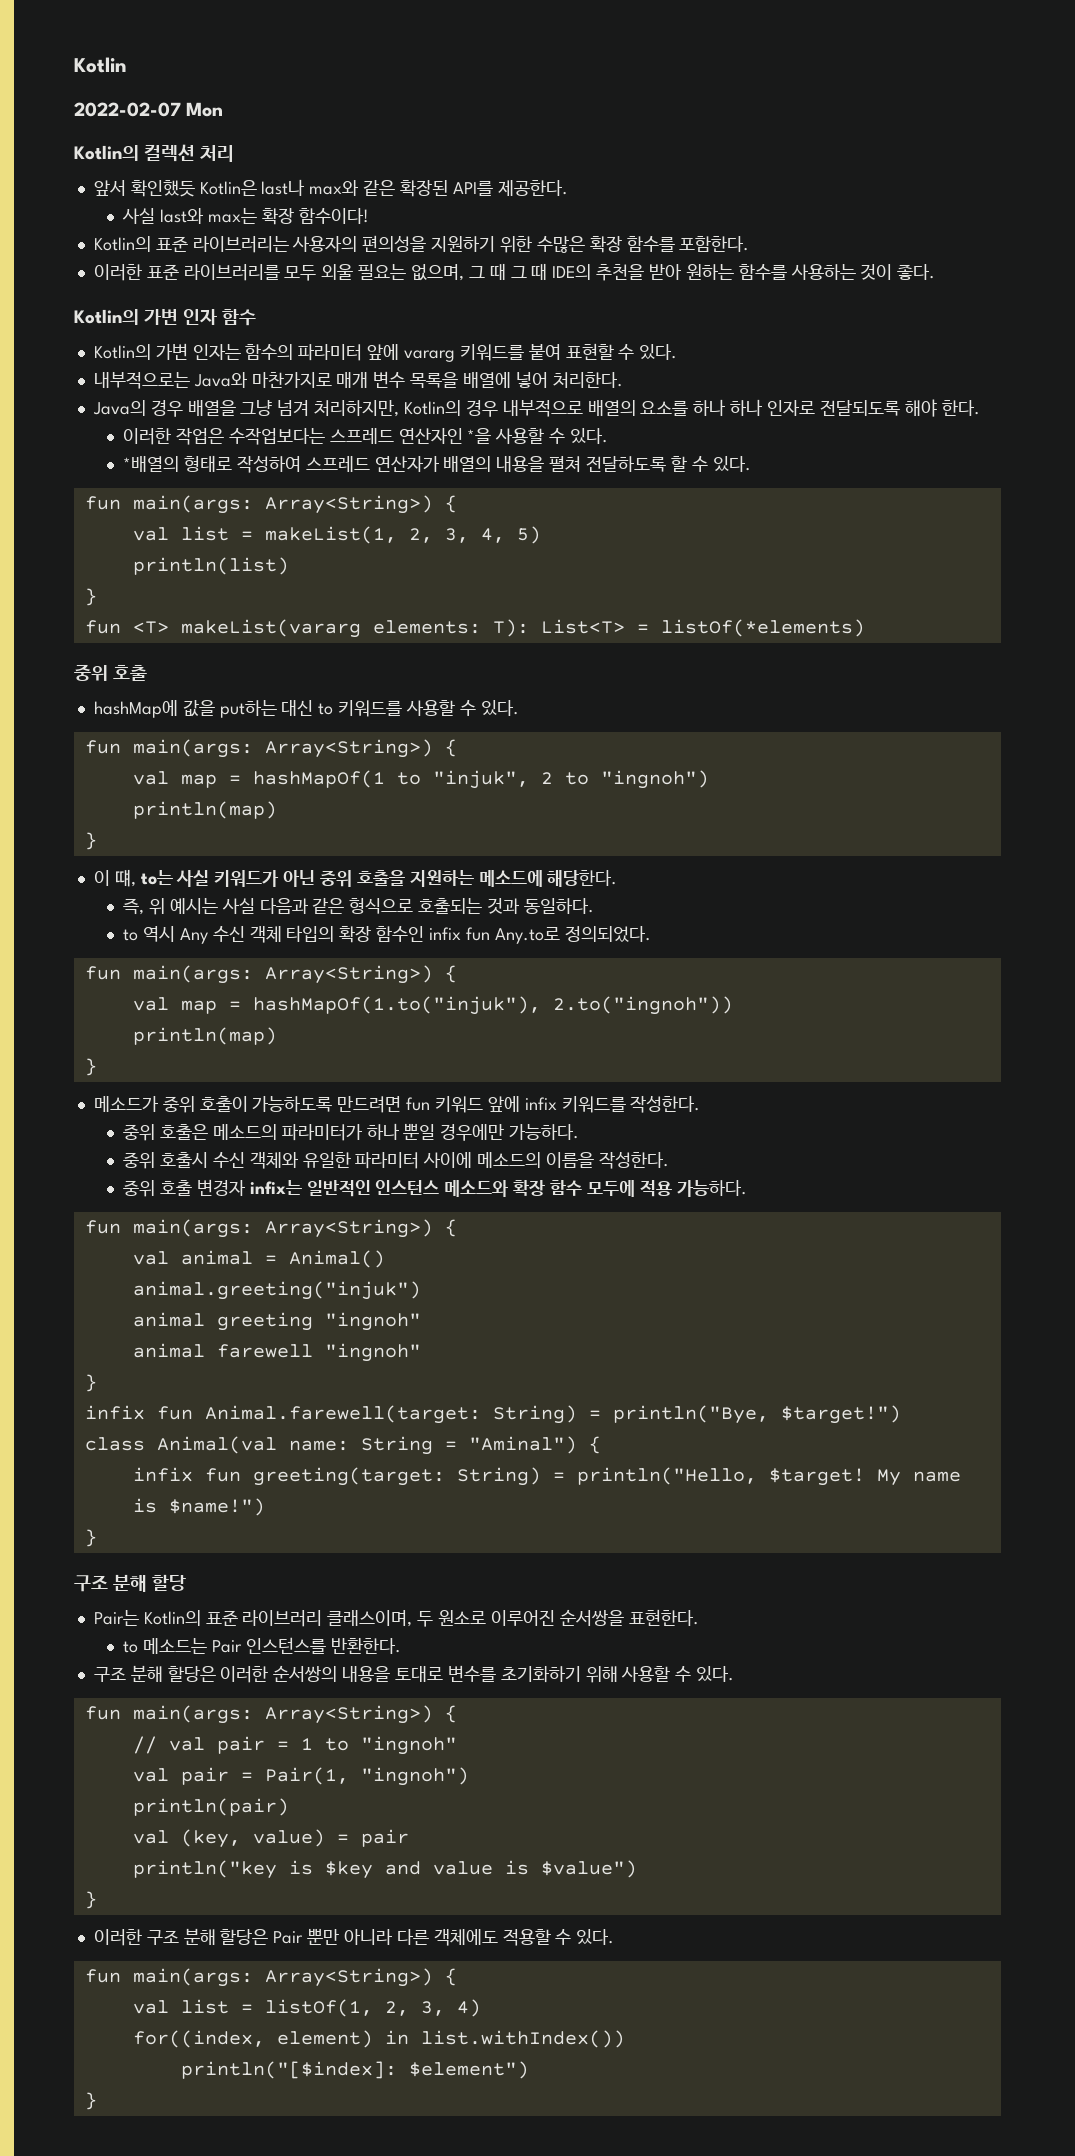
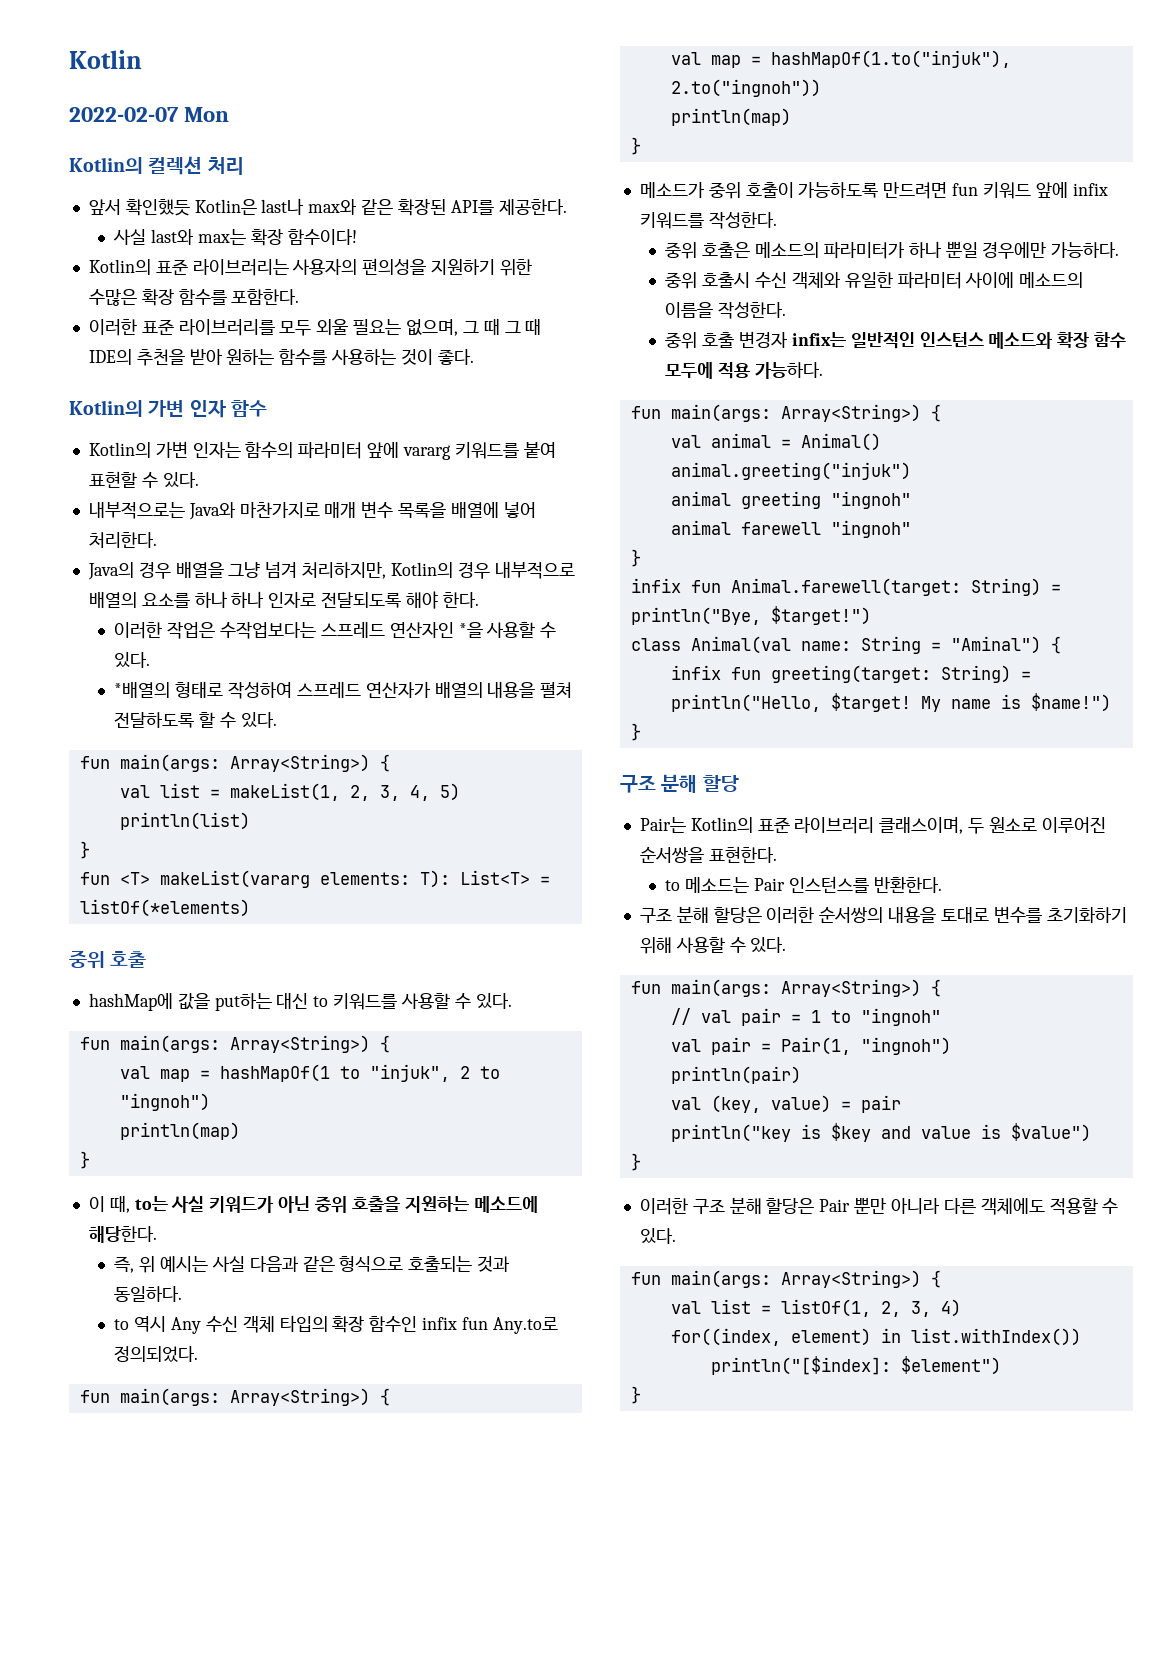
- 이 떄, to는 사실 키워드가 아닌 중위 호출을 지원하는 메소드에 해당한다.
+ 이 때, to는 사실 키워드가 아닌 중위 호출을 지원하는 메소드에 해당한다.

